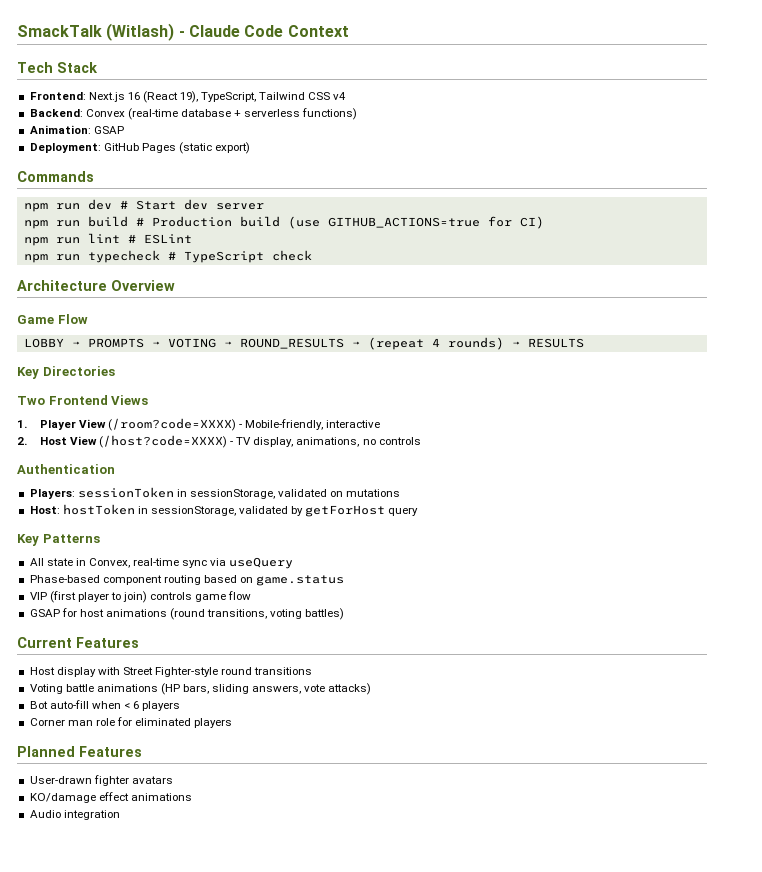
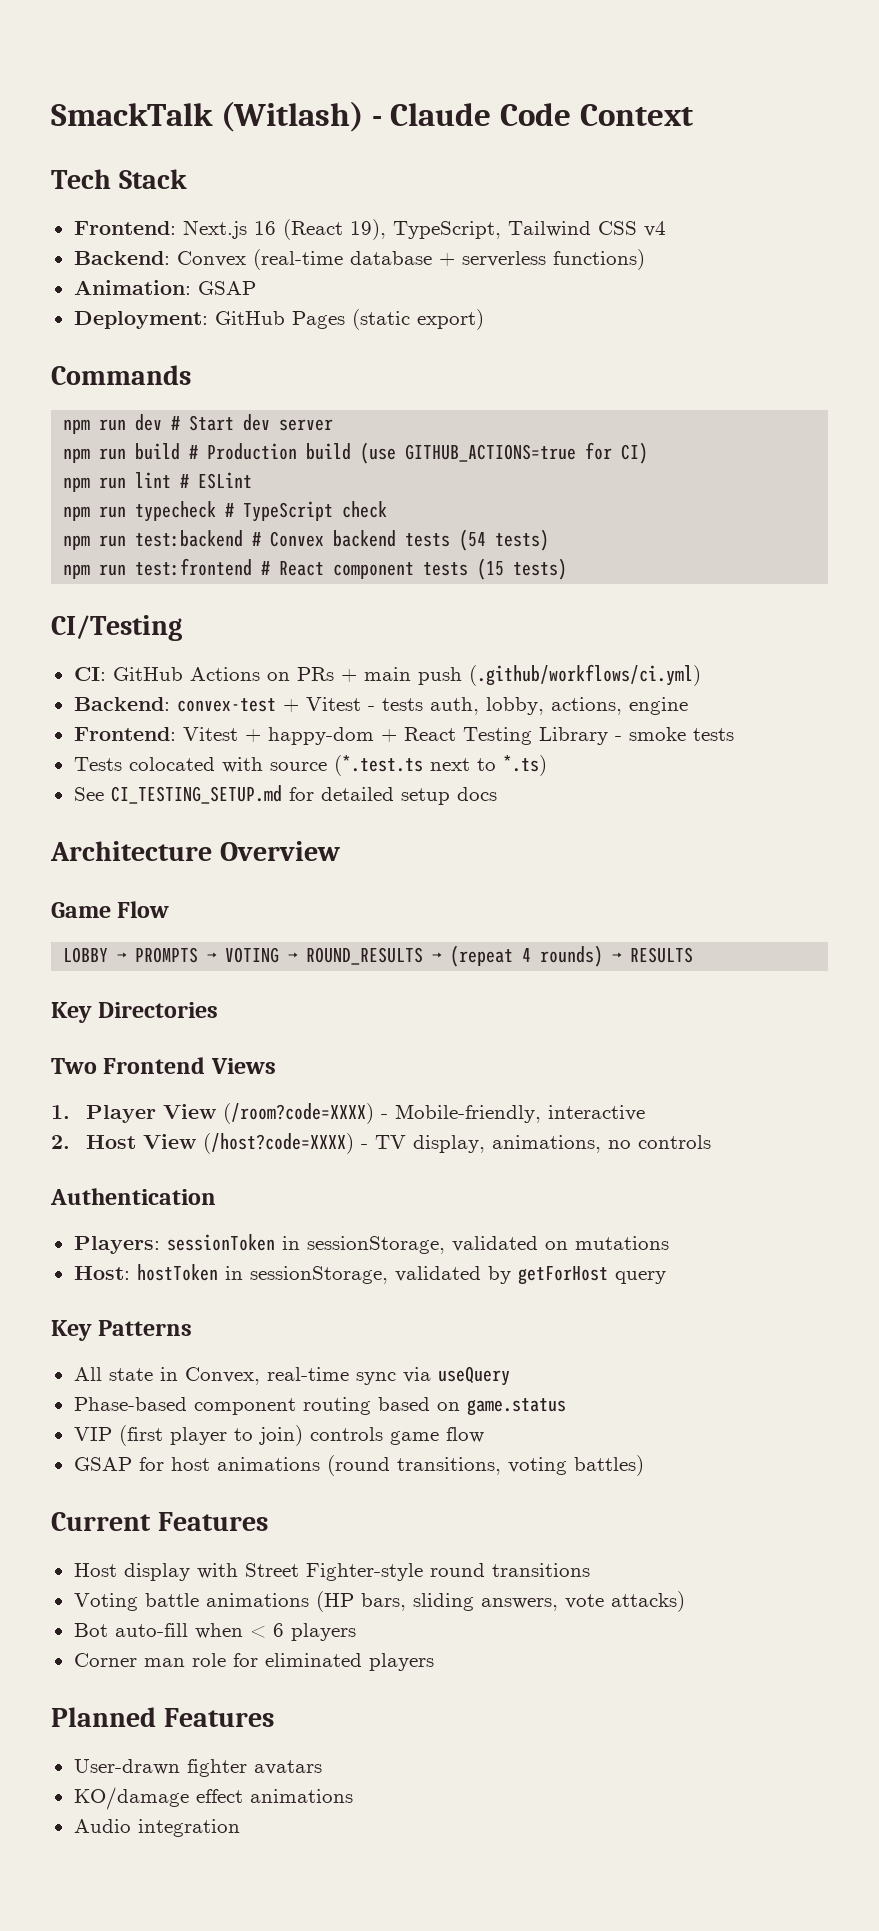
+ npm run test:backend # Convex backend tests (54 tests)
+ npm run test:frontend # React component tests (15 tests)
+ CI/Testing
+ CI: GitHub Actions on PRs + main push (.github/workflows/ci.yml)
+ Backend: convex-test + Vitest - tests auth, lobby, actions, engine
+ Frontend: Vitest + happy-dom + React Testing Library - smoke tests
+ Tests colocated with source (*.test.ts next to *.ts)
+ See CI_TESTING_SETUP.md for detailed setup docs

